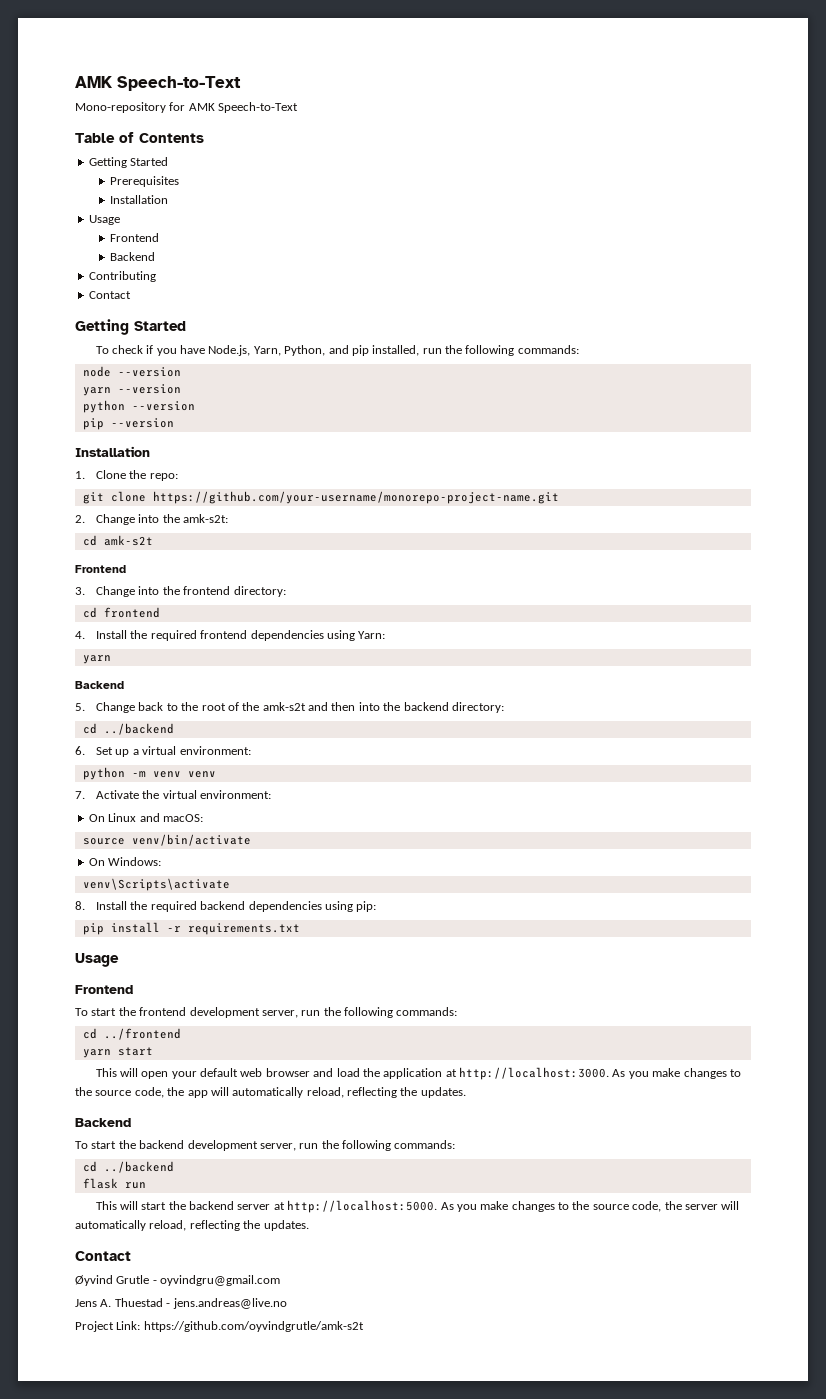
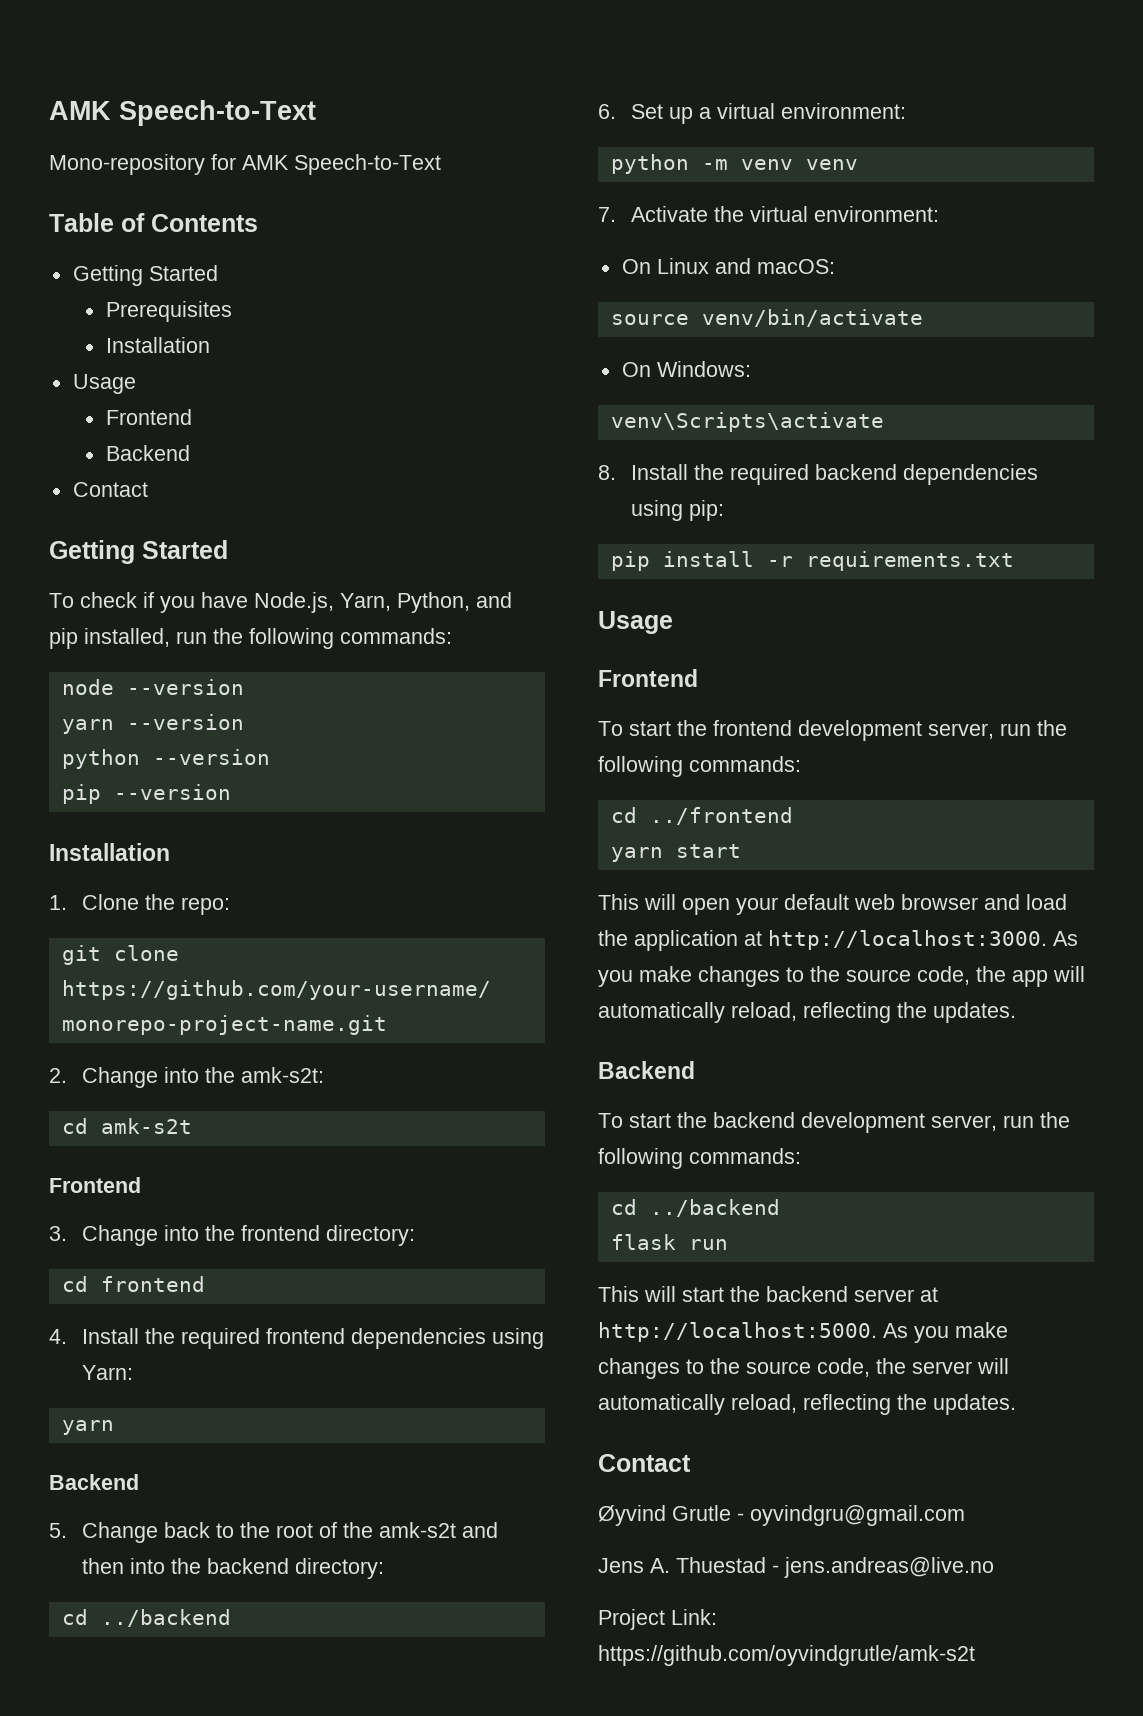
- Contributing

